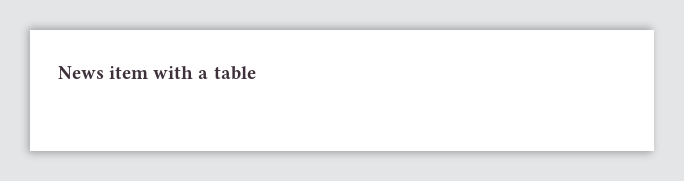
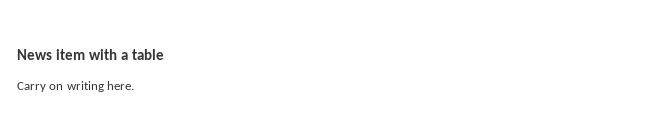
+ Carry on writing here.

